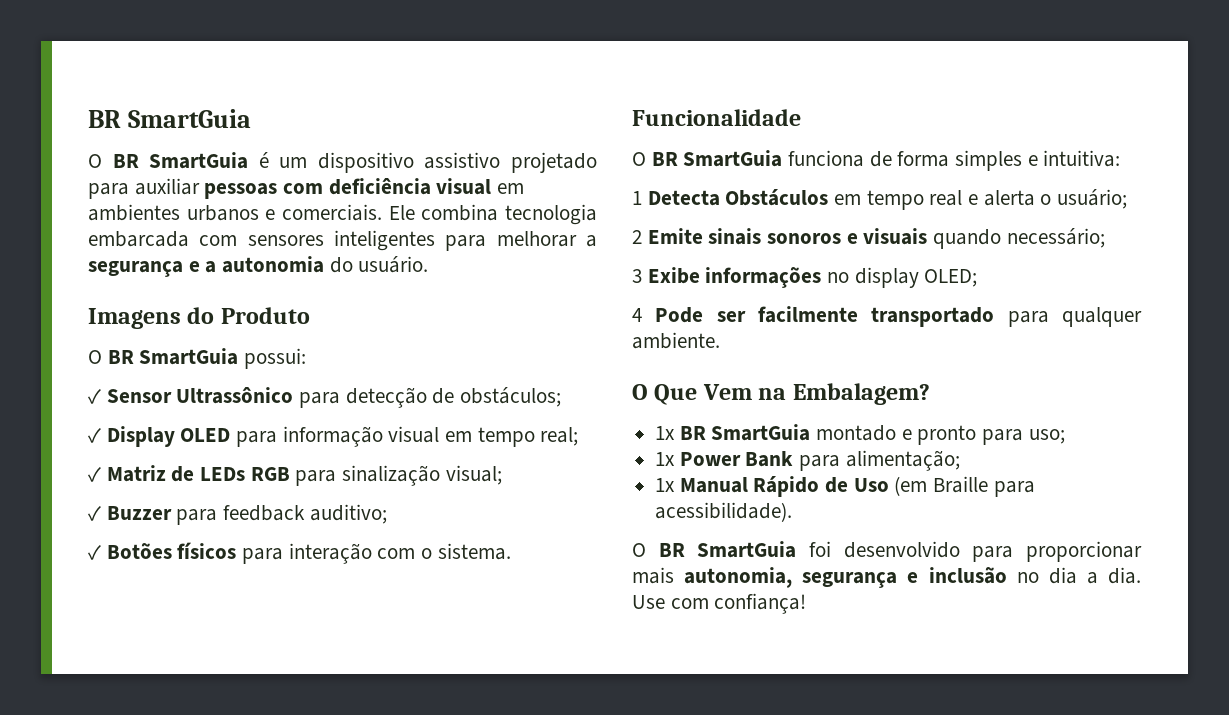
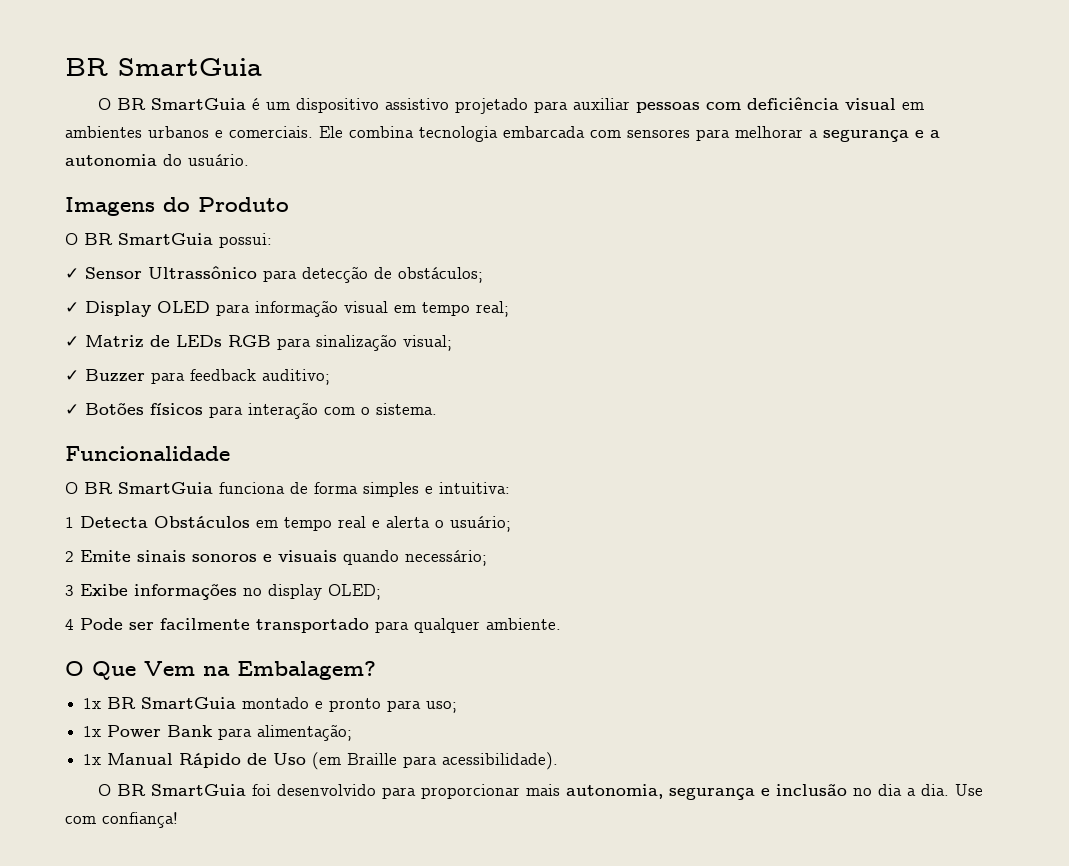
- Ele combina tecnologia embarcada com sensores inteligentes para melhorar a segurança e a autonomia do usuário.
+ Ele combina tecnologia embarcada com sensores para melhorar a segurança e a autonomia do usuário.

